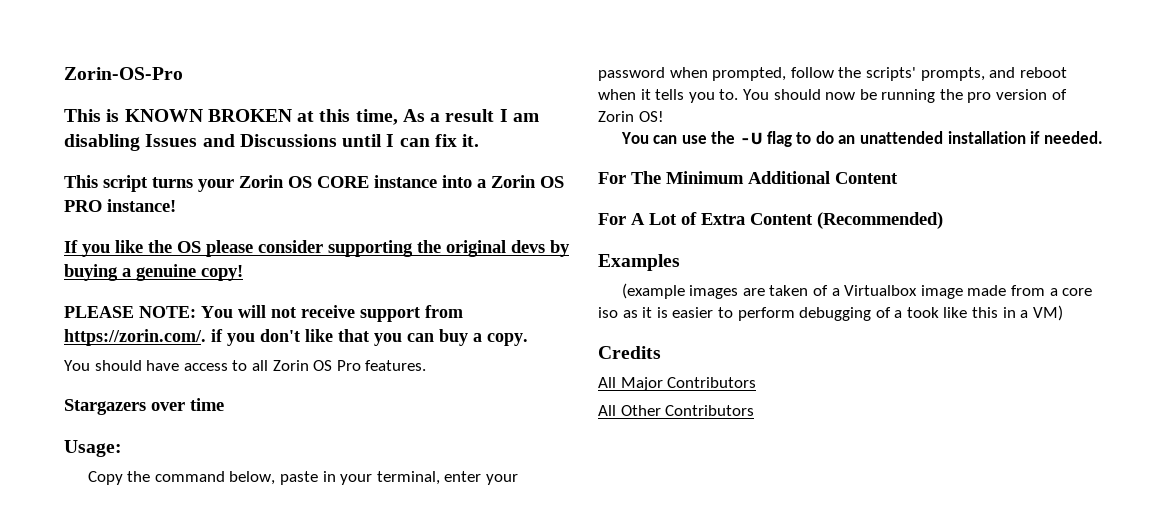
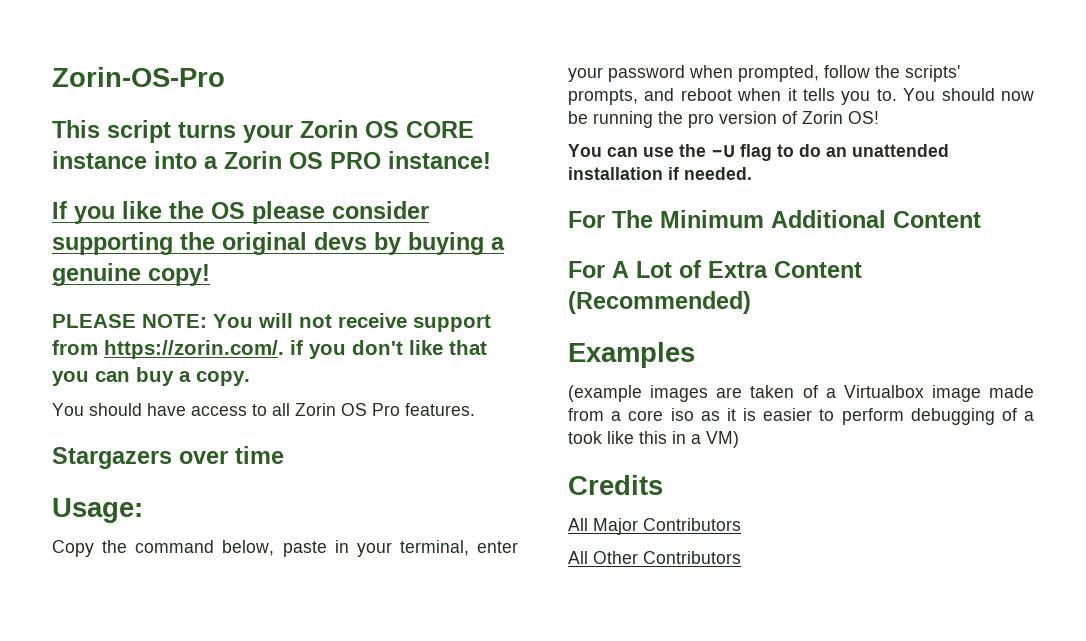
- This is KNOWN BROKEN at this time, As a result I am disabling Issues and Discussions until I can fix it.

